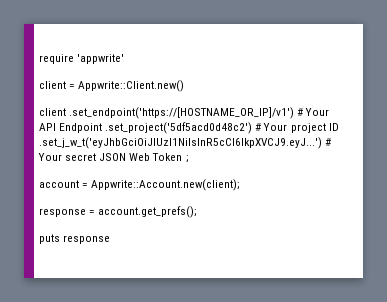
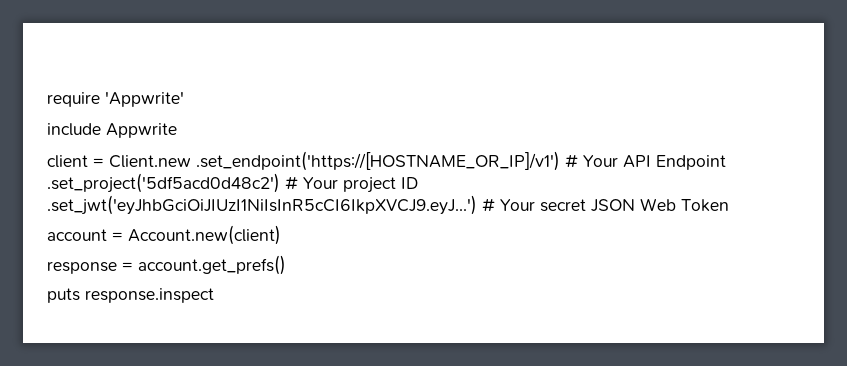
- require 'appwrite'
+ require 'Appwrite'
+ include Appwrite
- client = Appwrite::Client.new()
- client .set_endpoint('https://[HOSTNAME_OR_IP]/v1') # Your API Endpoint .set_project('5df5acd0d48c2') # Your project ID .set_j_w_t('eyJhbGciOiJIUzI1NiIsInR5cCI6IkpXVCJ9.eyJ...')
+ client = Client.new .set_endpoint('https://[HOSTNAME_OR_IP]/v1') # Your API Endpoint .set_project('5df5acd0d48c2') # Your project ID .set_jwt('eyJhbGciOiJIUzI1NiIsInR5cCI6IkpXVCJ9.eyJ...')
- # Your secret JSON Web Token ;
+ # Your secret JSON Web Token
- account = Appwrite::Account.new(client);
+ account = Account.new(client)
- response = account.get_prefs();
+ response = account.get_prefs()
- puts response
+ puts response.inspect

